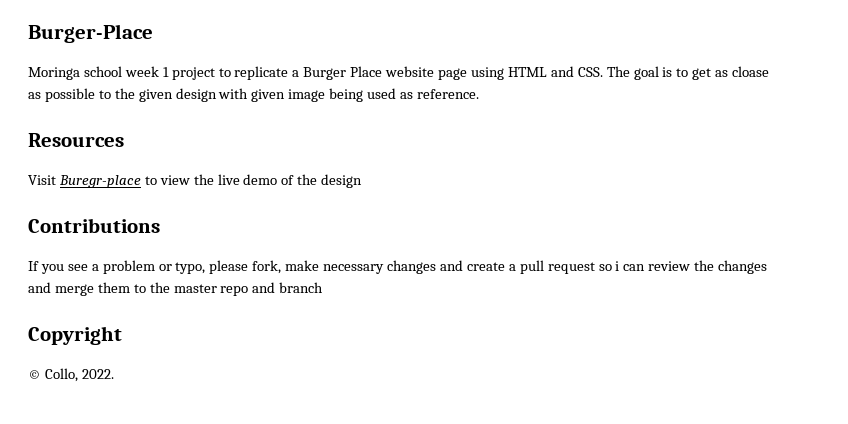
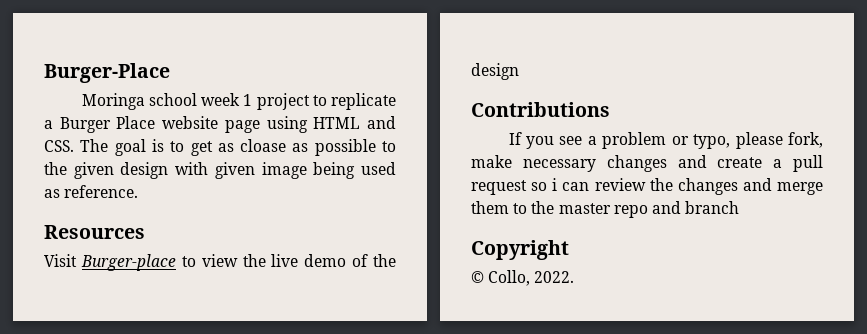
- Visit Buregr-place to view the live demo of the design
+ Visit Burger-place to view the live demo of the design

